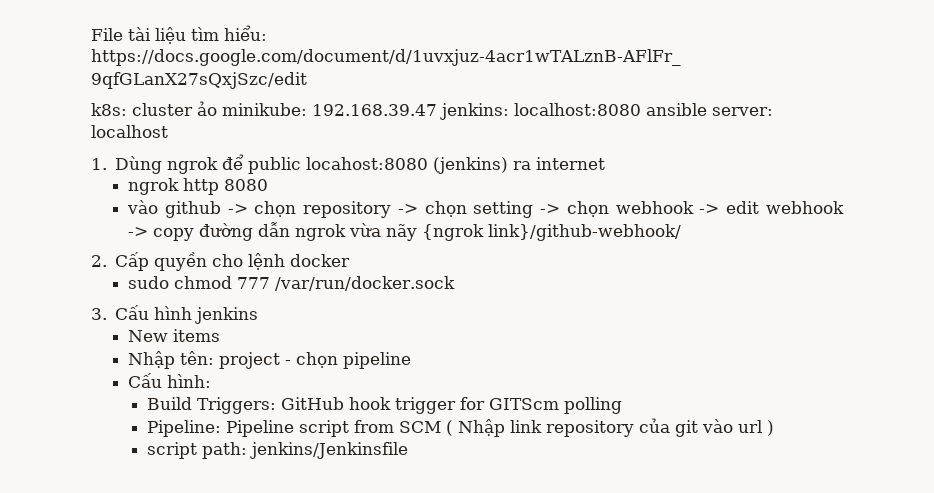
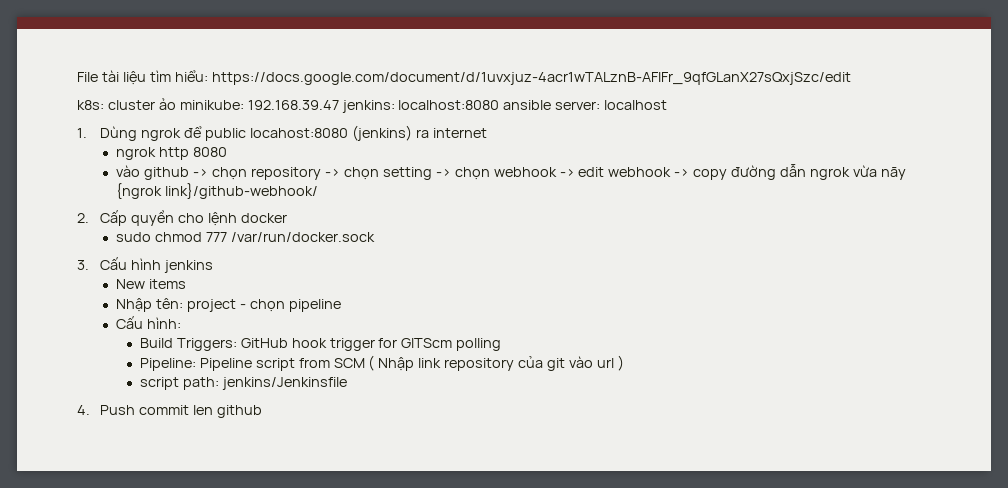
+ 4. Push commit len github

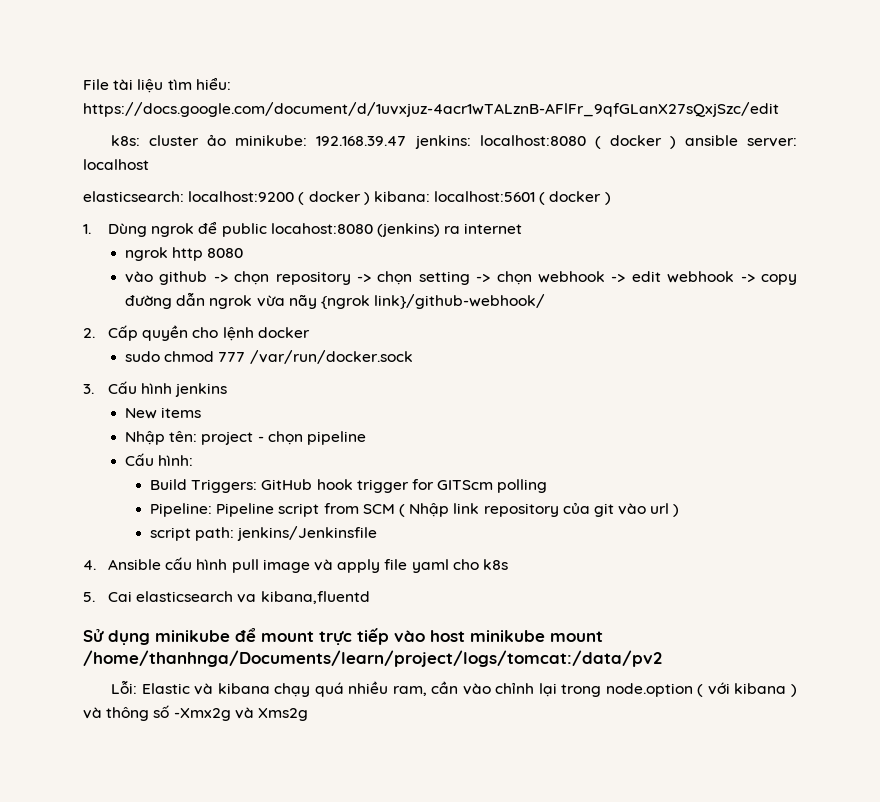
- k8s: cluster ảo minikube: 192.168.39.47 jenkins: localhost:8080 ansible server: localhost
+ k8s: cluster ảo minikube: 192.168.39.47 jenkins: localhost:8080 ( docker ) ansible server: localhost
+ elasticsearch: localhost:9200 ( docker ) kibana: localhost:5601 ( docker )
- 4. Push commit len github
+ 4. Ansible cấu hình pull image và apply file yaml cho k8s
+ 5. Cai elasticsearch va kibana,fluentd
+ Sử dụng minikube để mount trực tiếp vào host minikube mount /home/thanhnga/Documents/learn/project/logs/tomcat:/data/pv2
+ Lỗi: Elastic và kibana chạy quá nhiều ram, cần vào chỉnh lại trong node.option ( với kibana ) và thông số -Xmx2g và Xms2g

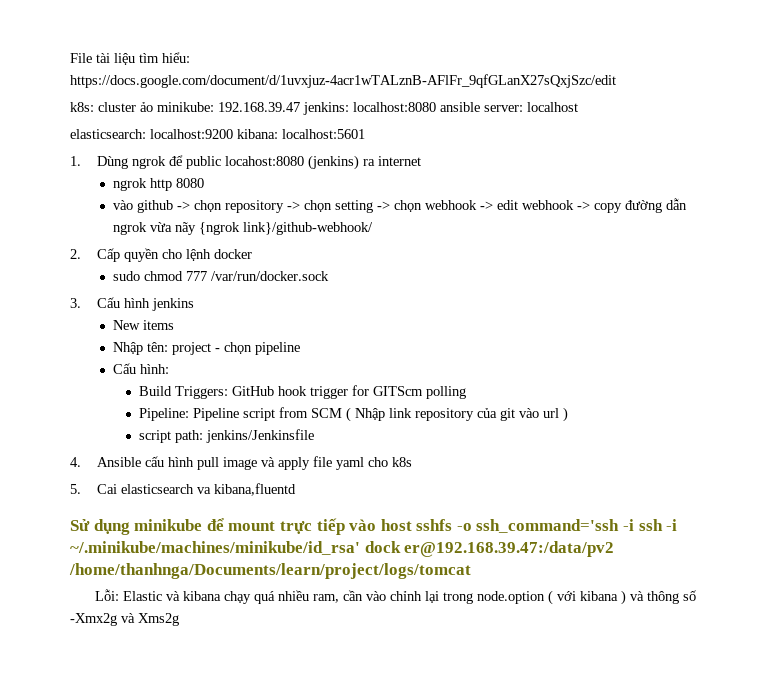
- k8s: cluster ảo minikube: 192.168.39.47 jenkins: localhost:8080 ( docker ) ansible server: localhost
+ k8s: cluster ảo minikube: 192.168.39.47 jenkins: localhost:8080 ansible server: localhost
- elasticsearch: localhost:9200 ( docker ) kibana: localhost:5601 ( docker )
+ elasticsearch: localhost:9200 kibana: localhost:5601
- Sử dụng minikube để mount trực tiếp vào host minikube mount /home/thanhnga/Documents/learn/project/logs/tomcat:/data/pv2
+ Sử dụng minikube để mount trực tiếp vào host sshfs -o ssh_command='ssh -i ssh -i ~/.minikube/machines/minikube/id_rsa' dock er@192.168.39.47:/data/pv2 /home/thanhnga/Documents/learn/project/logs/tomcat

